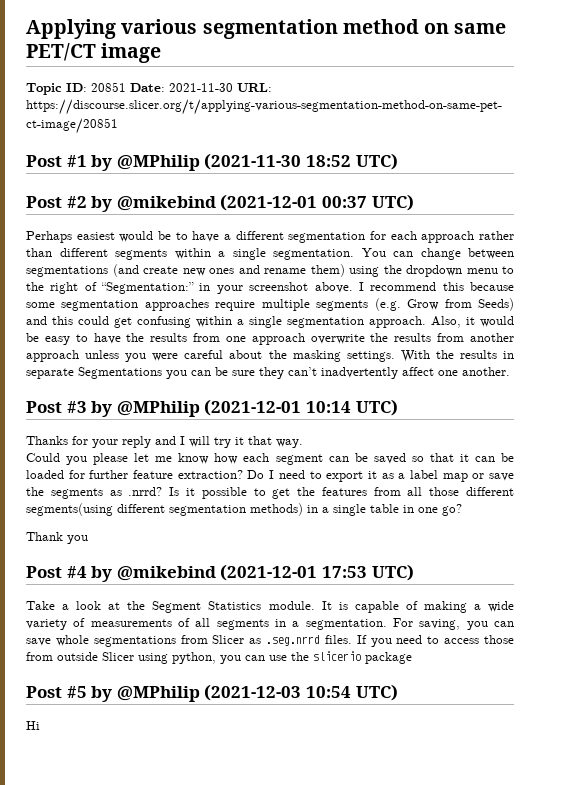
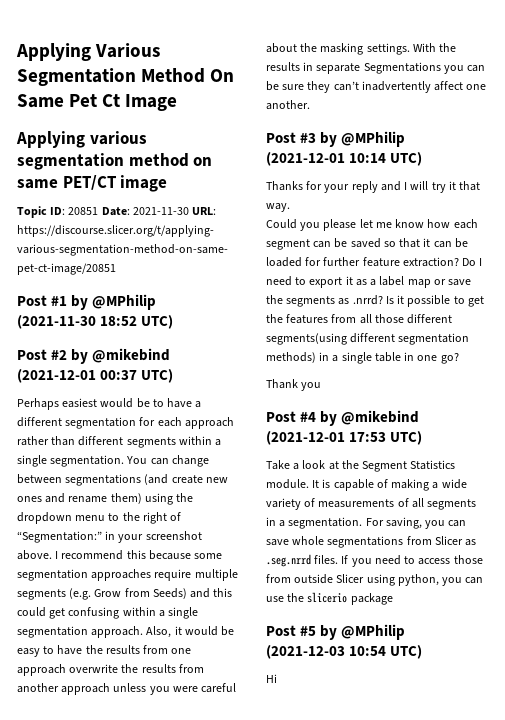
+ Applying Various Segmentation Method On Same Pet Ct Image

